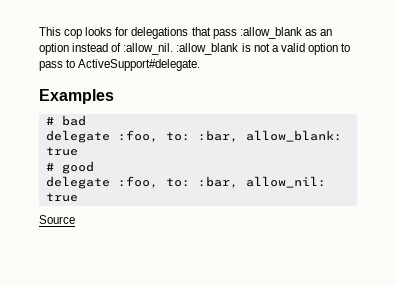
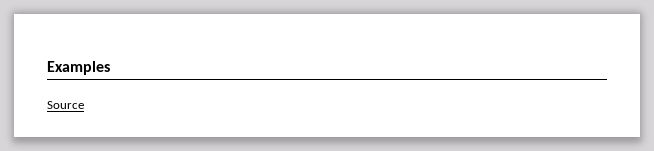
- This cop looks for delegations that pass :allow_blank as an option instead of :allow_nil. :allow_blank is not a valid option to pass to ActiveSupport#delegate.
  Examples
- # bad
- delegate :foo, to: :bar, allow_blank: true
- # good
- delegate :foo, to: :bar, allow_nil: true

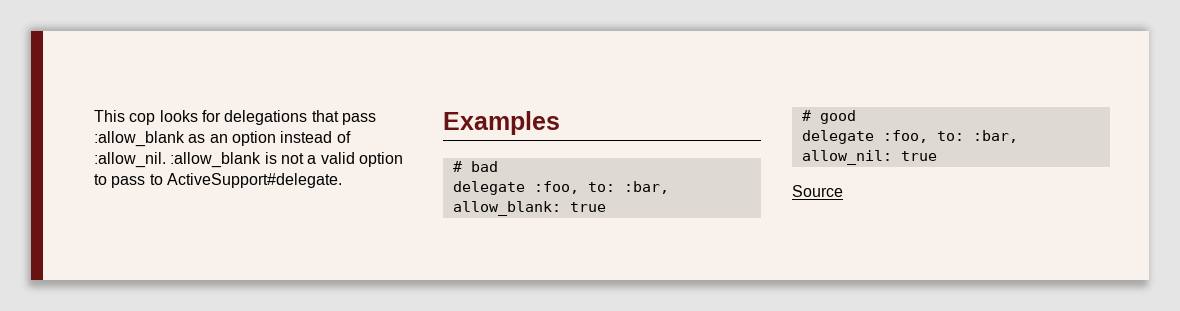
+ This cop looks for delegations that pass :allow_blank as an option instead of :allow_nil. :allow_blank is not a valid option to pass to ActiveSupport#delegate.
  Examples
+ # bad
+ delegate :foo, to: :bar, allow_blank: true
+ # good
+ delegate :foo, to: :bar, allow_nil: true

